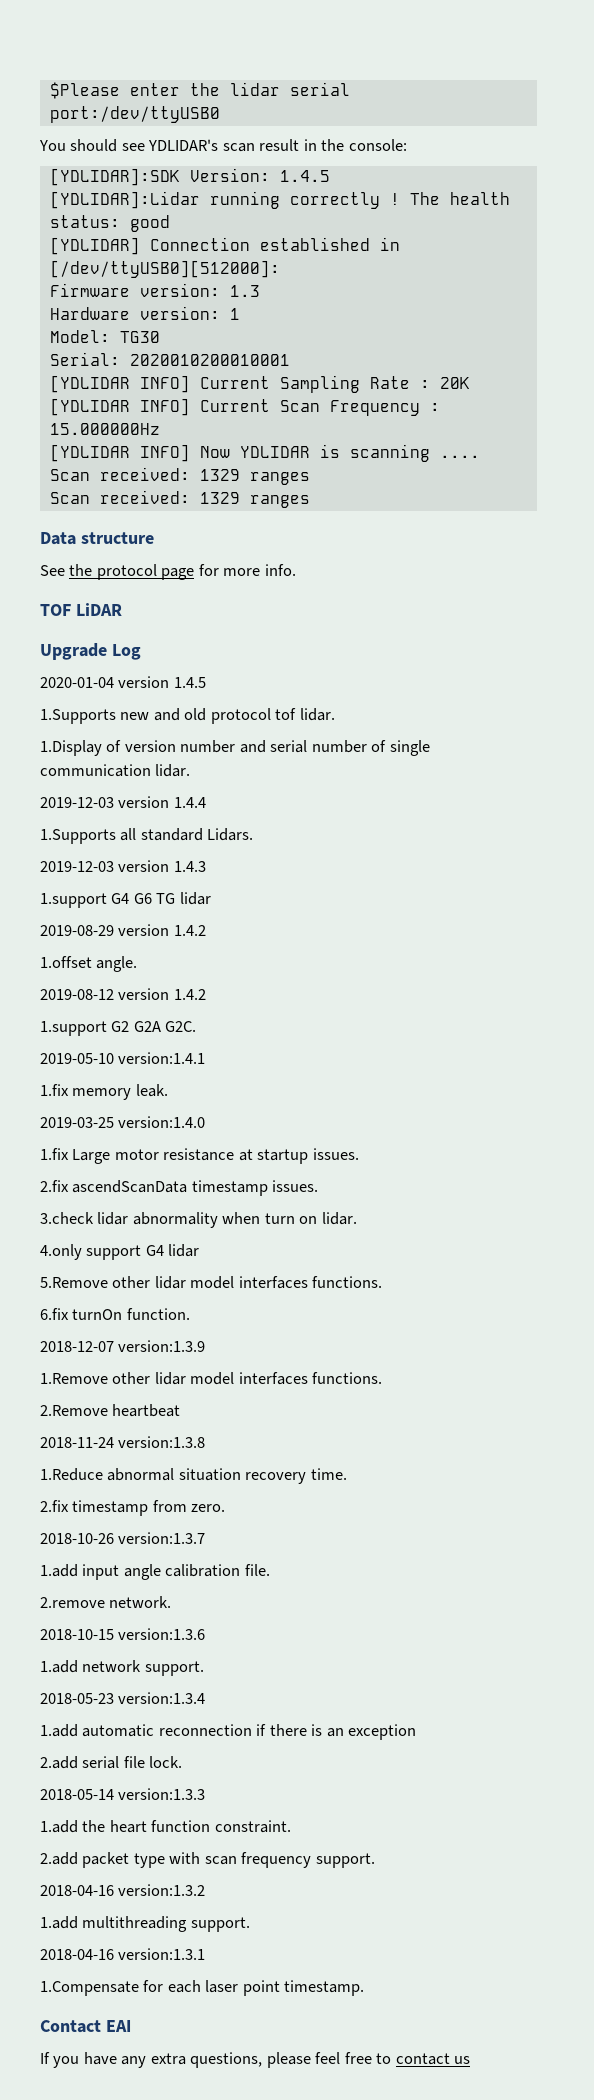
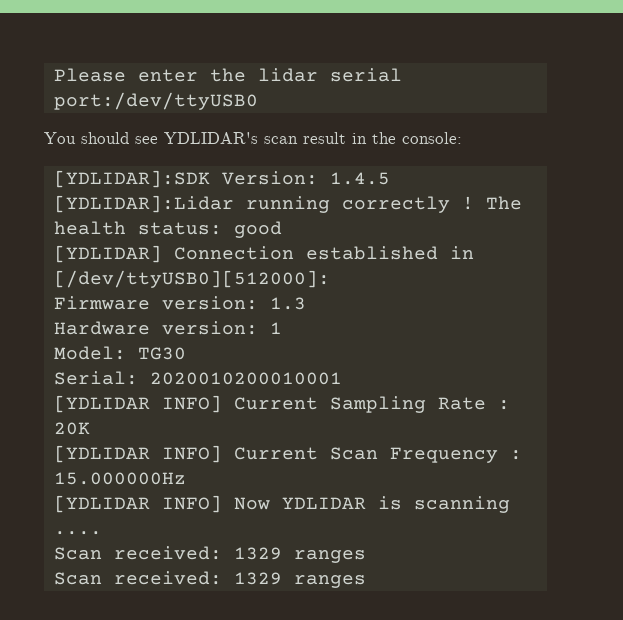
- $Please enter the lidar serial port:/dev/ttyUSB0
+ Please enter the lidar serial port:/dev/ttyUSB0
- Data structure
- See the protocol page for more info.
- TOF LiDAR
- Upgrade Log
- 2020-01-04 version 1.4.5
- 1.Supports new and old protocol tof lidar.
- 1.Display of version number and serial number of single communication lidar.
- 2019-12-03 version 1.4.4
- 1.Supports all standard Lidars.
- 2019-12-03 version 1.4.3
- 1.support G4 G6 TG lidar
- 2019-08-29 version 1.4.2
- 1.offset angle.
- 2019-08-12 version 1.4.2
- 1.support G2 G2A G2C.
- 2019-05-10 version:1.4.1
- 1.fix memory leak.
- 2019-03-25 version:1.4.0
- 1.fix Large motor resistance at startup issues.
- 2.fix ascendScanData timestamp issues.
- 3.check lidar abnormality when turn on lidar.
- 4.only support G4 lidar
- 5.Remove other lidar model interfaces functions.
- 6.fix turnOn function.
- 2018-12-07 version:1.3.9
- 1.Remove other lidar model interfaces functions.
- 2.Remove heartbeat
- 2018-11-24 version:1.3.8
- 1.Reduce abnormal situation recovery time.
- 2.fix timestamp from zero.
- 2018-10-26 version:1.3.7
- 1.add input angle calibration file.
- 2.remove network.
- 2018-10-15 version:1.3.6
- 1.add network support.
- 2018-05-23 version:1.3.4
- 1.add automatic reconnection if there is an exception
- 2.add serial file lock.
- 2018-05-14 version:1.3.3
- 1.add the heart function constraint.
- 2.add packet type with scan frequency support.
- 2018-04-16 version:1.3.2
- 1.add multithreading support.
- 2018-04-16 version:1.3.1
- 1.Compensate for each laser point timestamp.
- Contact EAI
- If you have any extra questions, please feel free to contact us

